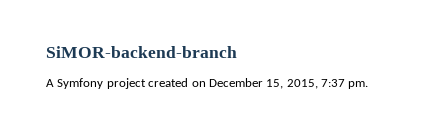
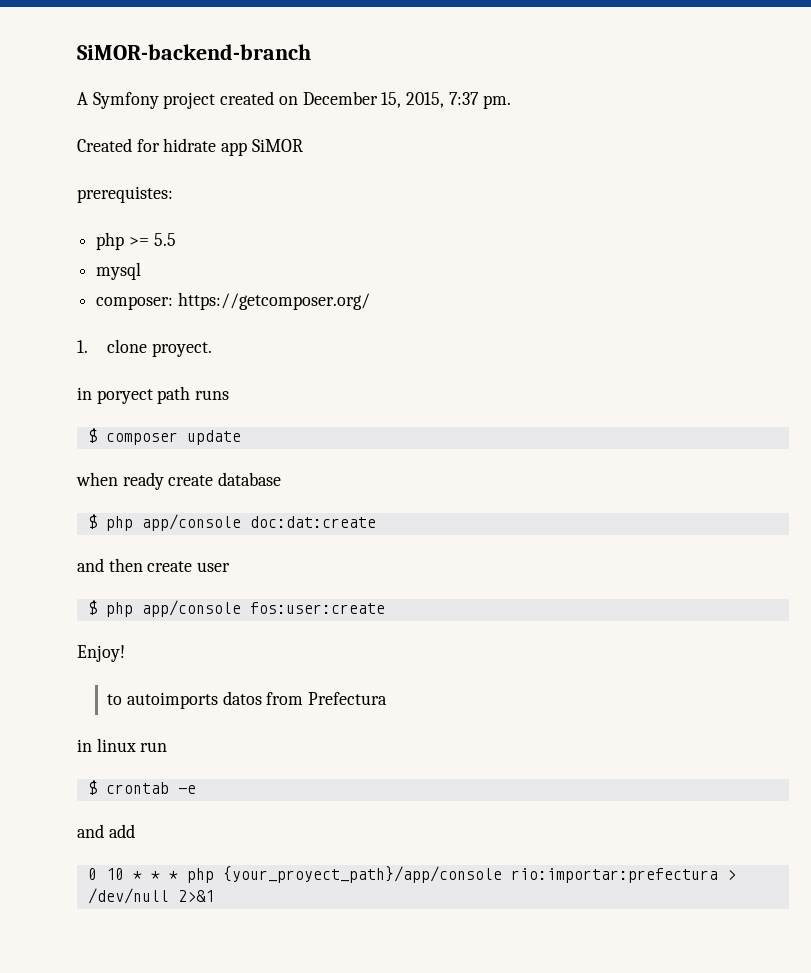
+ Created for hidrate app SiMOR
+ prerequistes:
+ php >= 5.5
+ mysql
+ composer: https://getcomposer.org/
+ 1. clone proyect.
+ in poryect path runs
+ $ composer update
+ when ready create database
+ $ php app/console doc:dat:create
+ and then create user
+ $ php app/console fos:user:create
+ Enjoy!
+ to autoimports datos from Prefectura
+ in linux run
+ $ crontab -e
+ and add
+ 0 10 * * * php {your_proyect_path}/app/console rio:importar:prefectura > /dev/null 2>&1

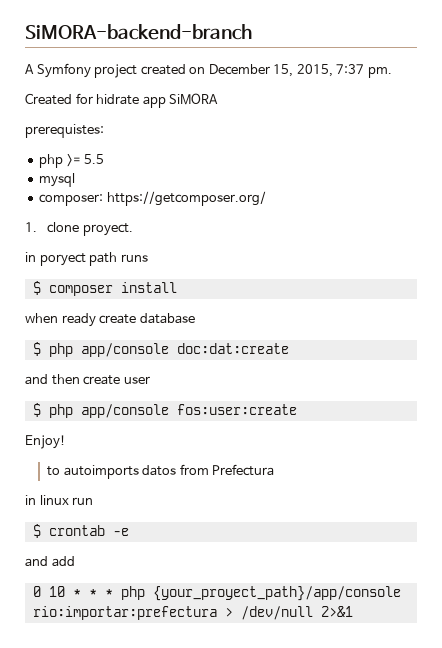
- SiMOR-backend-branch
+ SiMORA-backend-branch
- Created for hidrate app SiMOR
+ Created for hidrate app SiMORA
- $ composer update
+ $ composer install

